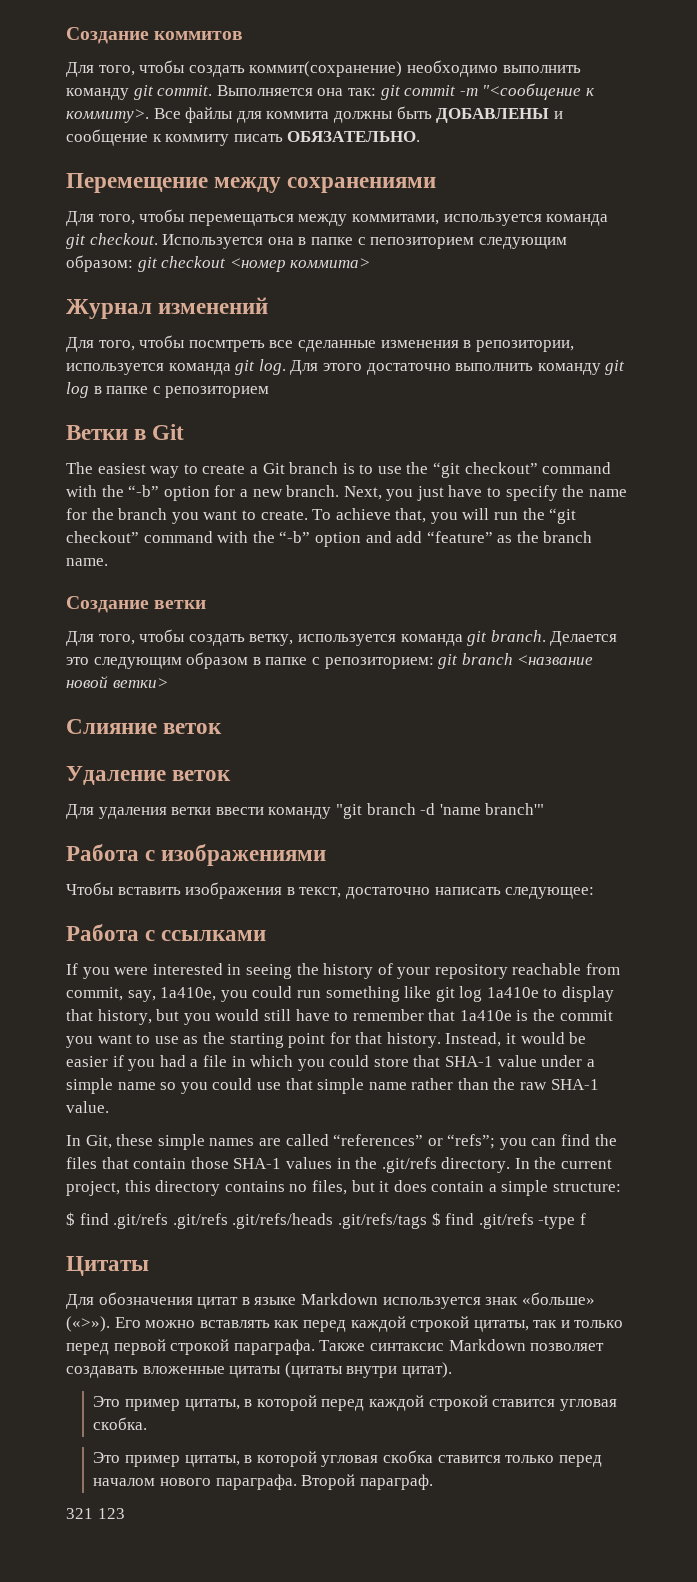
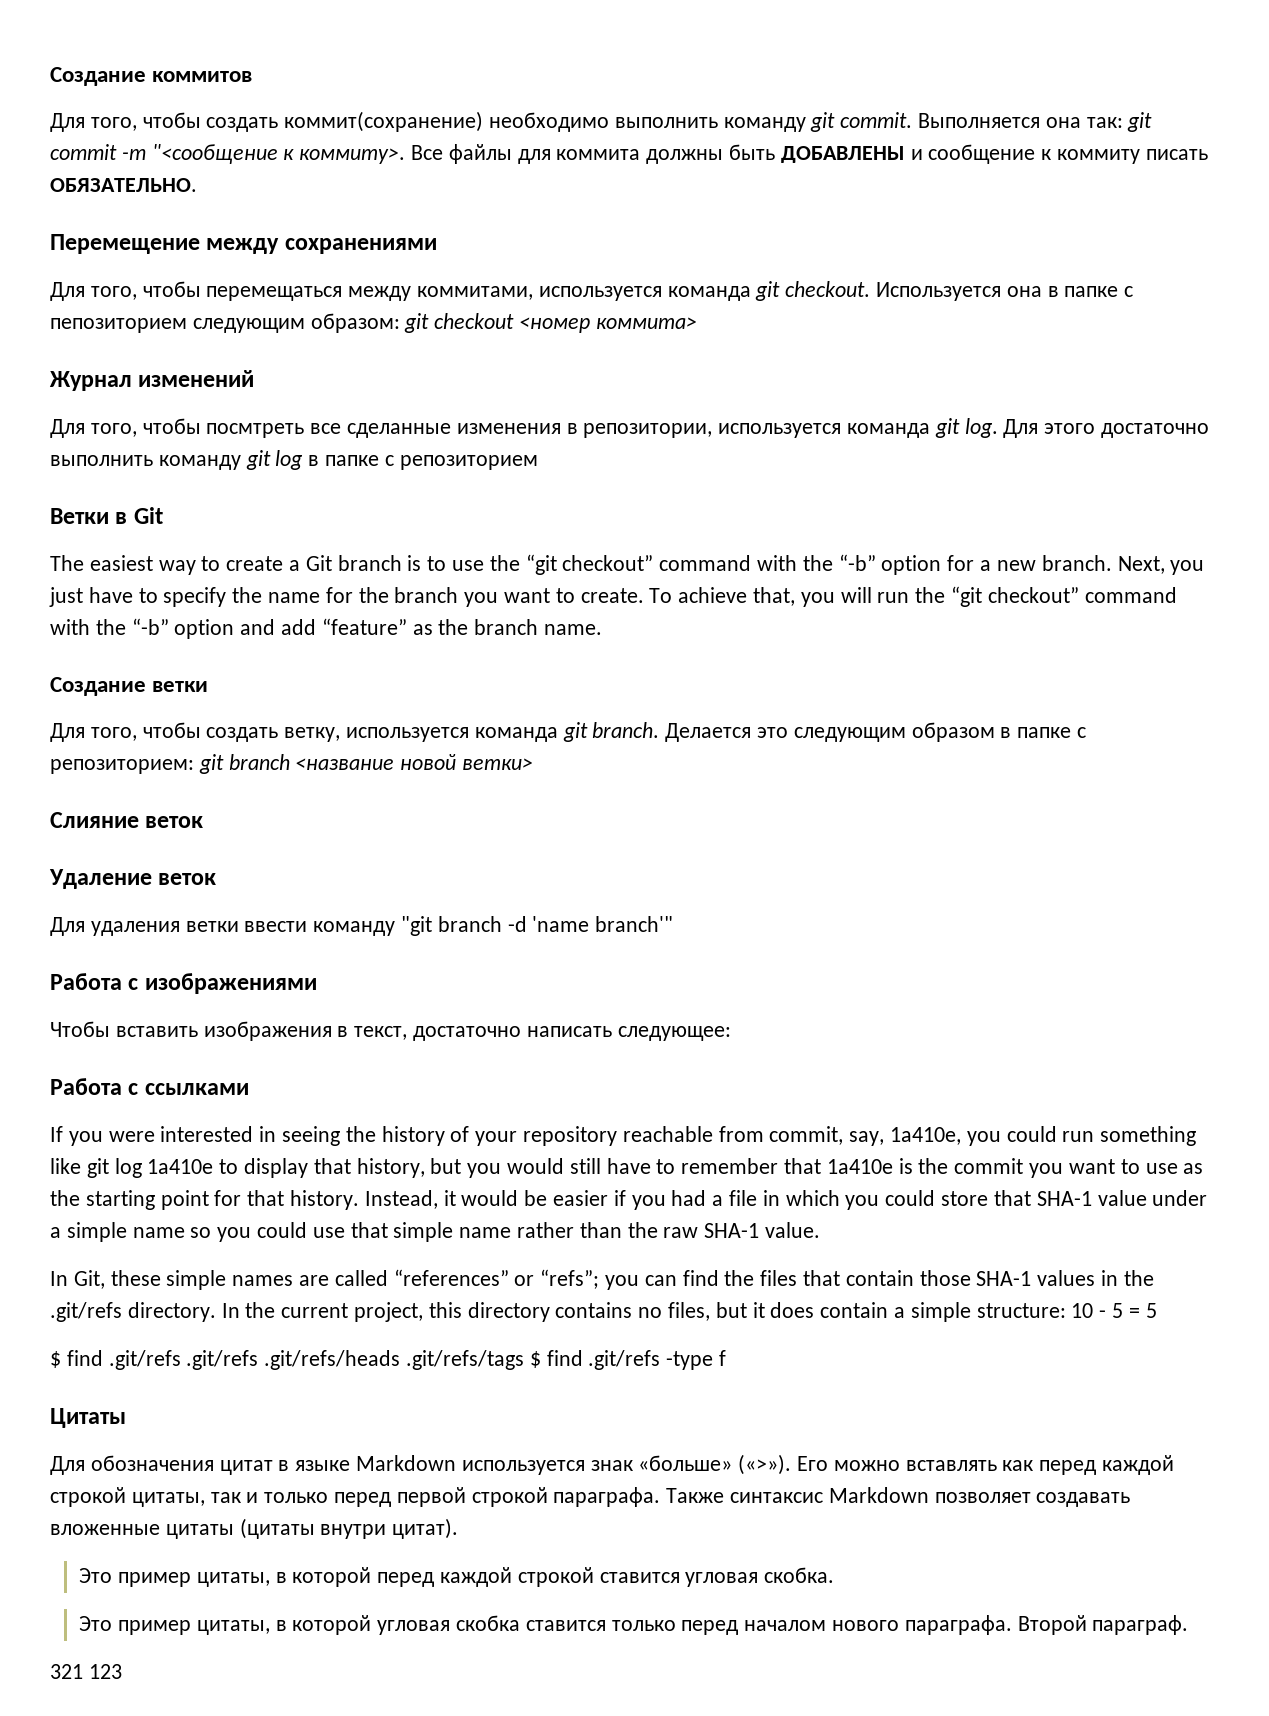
- In the current project, this directory contains no files, but it does contain a simple structure:
+ In the current project, this directory contains no files, but it does contain a simple structure: 10 - 5 = 5

